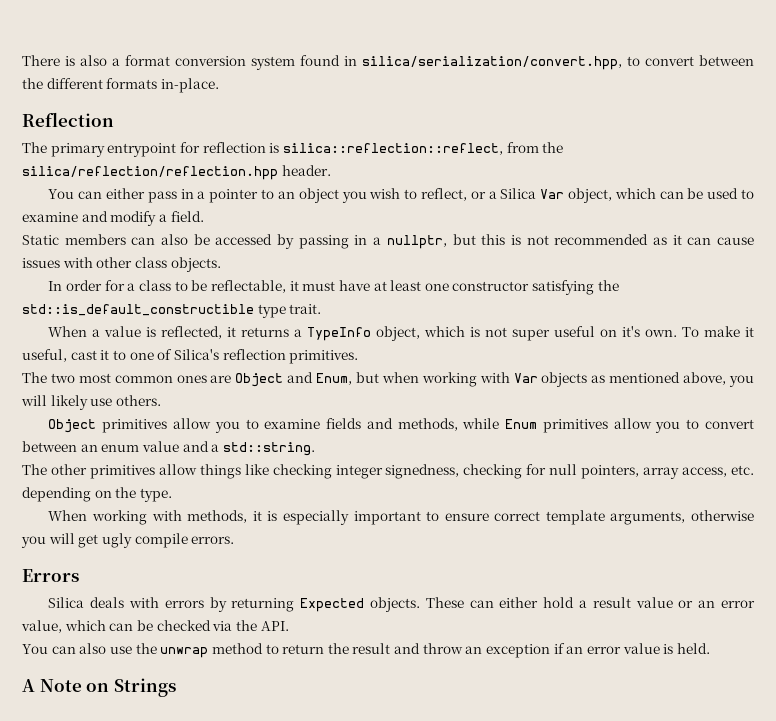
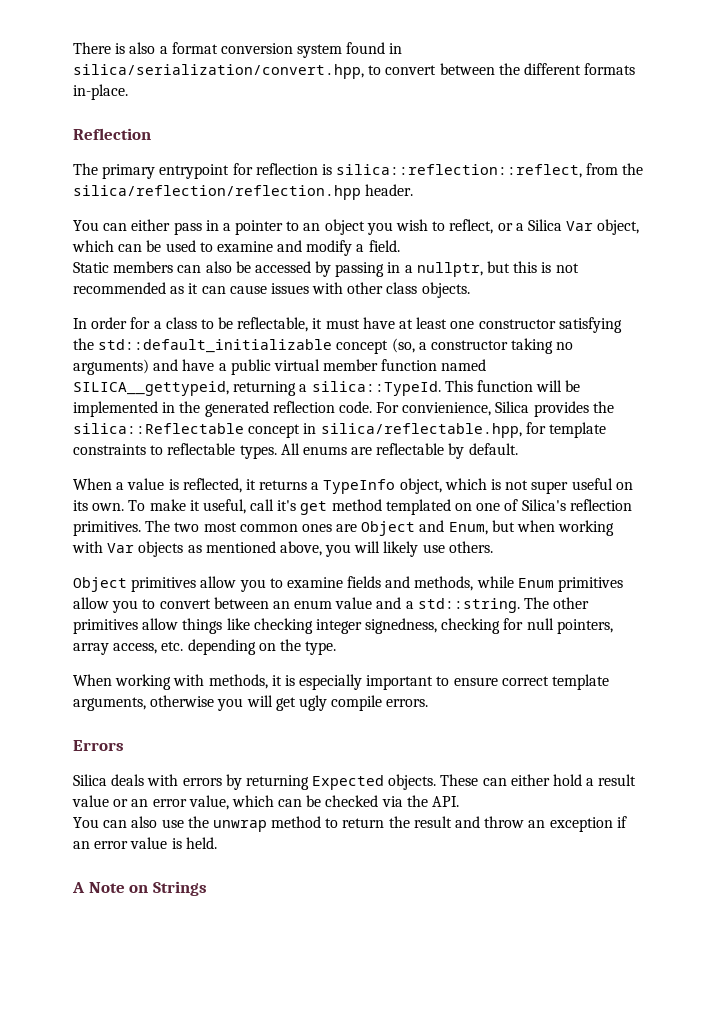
- In order for a class to be reflectable, it must have at least one constructor satisfying the std::is_default_constructible type trait.
+ In order for a class to be reflectable, it must have at least one constructor satisfying the std::default_initializable concept (so, a constructor taking no arguments) and have a public virtual member function named SILICA__gettypeid, returning a silica::TypeId. This function will be implemented in the generated reflection code. For convienience, Silica provides the silica::Reflectable concept in silica/reflectable.hpp, for template constraints to reflectable types. All enums are reflectable by default.
- When a value is reflected, it returns a TypeInfo object, which is not super useful on it's own.
+ When a value is reflected, it returns a TypeInfo object, which is not super useful on its own.
- To make it useful, cast it to one of Silica's reflection primitives.
- The two most common ones are Object and Enum, but when working with Var objects as mentioned above, you will likely use others.
+ To make it useful, call it's get method templated on one of Silica's reflection primitives. The two most common ones are Object and Enum, but when working with Var objects as mentioned above, you will likely use others.
- Object primitives allow you to examine fields and methods, while Enum primitives allow you to convert between an enum value and a std::string.
- The other primitives allow things like checking integer signedness, checking for null pointers, array access, etc. depending on the type.
+ Object primitives allow you to examine fields and methods, while Enum primitives allow you to convert between an enum value and a std::string. The other primitives allow things like checking integer signedness, checking for null pointers, array access, etc. depending on the type.

